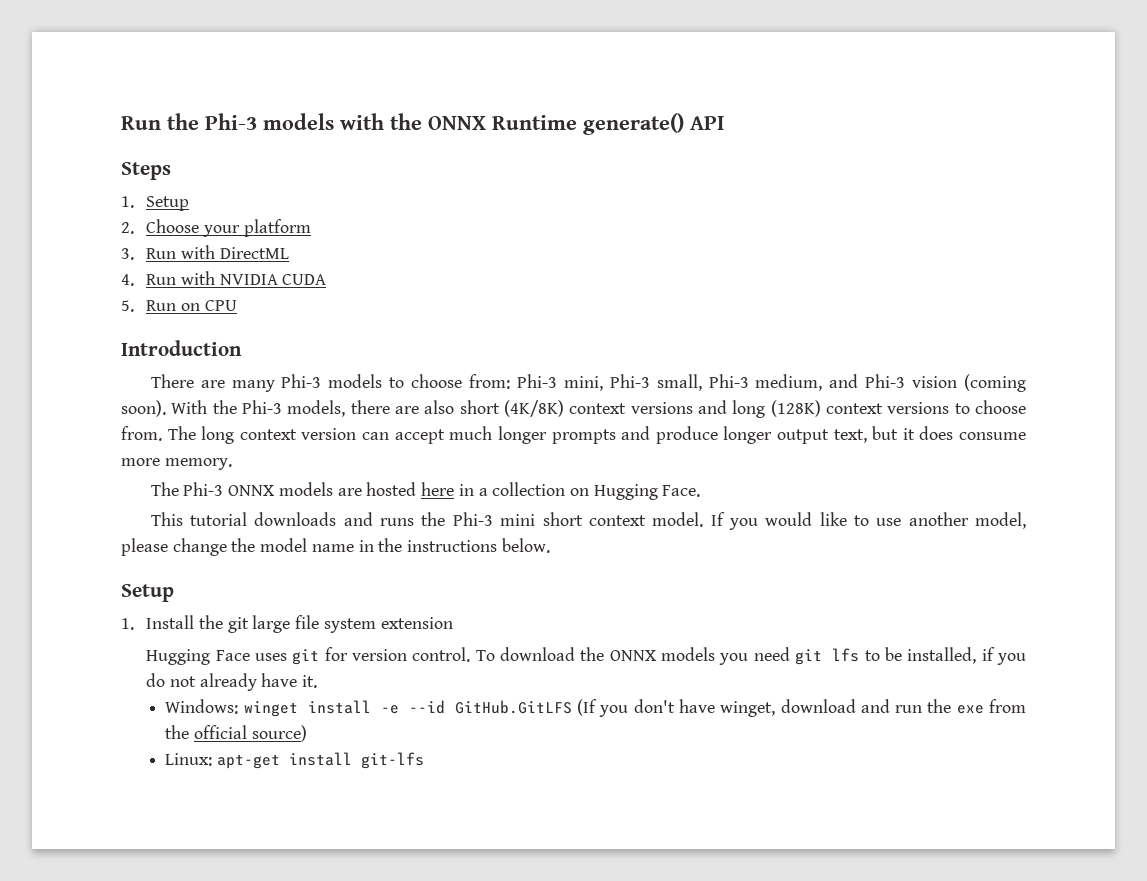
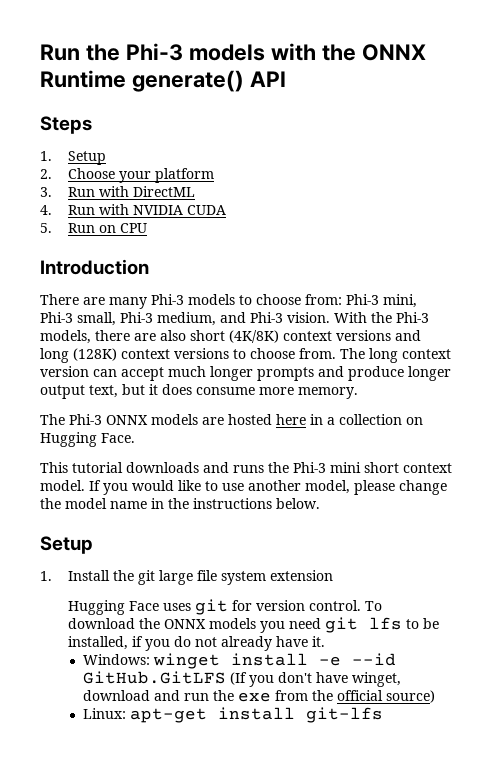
- There are many Phi-3 models to choose from: Phi-3 mini, Phi-3 small, Phi-3 medium, and Phi-3 vision (coming soon).
+ There are many Phi-3 models to choose from: Phi-3 mini, Phi-3 small, Phi-3 medium, and Phi-3 vision.

